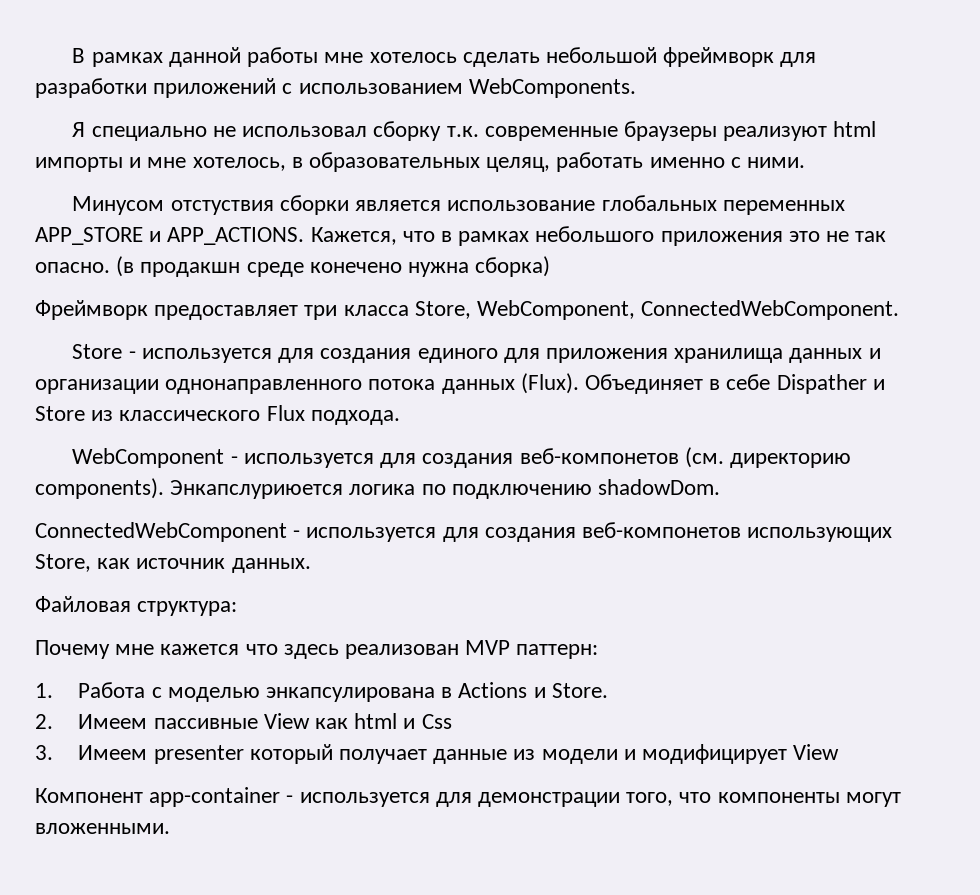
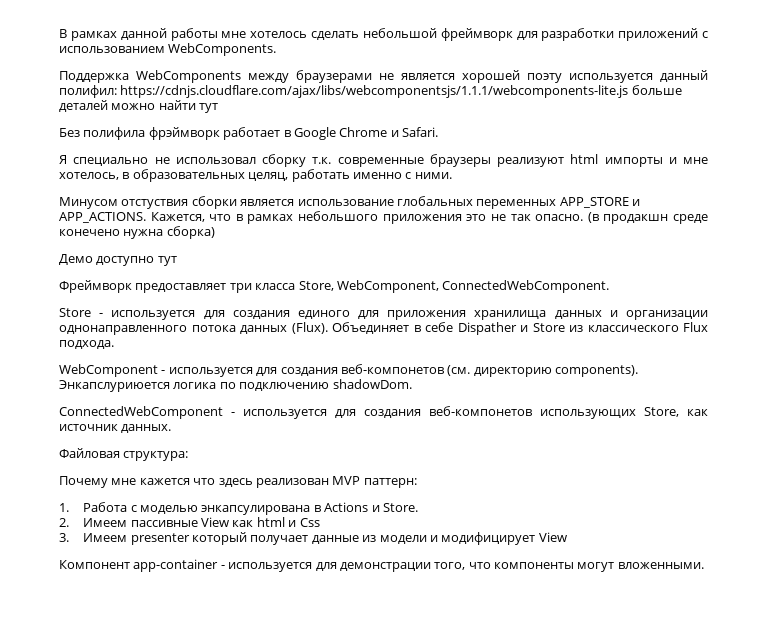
+ Поддержка WebComponents между браузерами не является хорошей поэту используется данный полифил: https://cdnjs.cloudflare.com/ajax/libs/webcomponentsjs/1.1.1/webcomponents-lite.js больше деталей можно найти тут
+ Без полифила фрэймворк работает в Google Chrome и Safari.
+ Демо доступно тут

